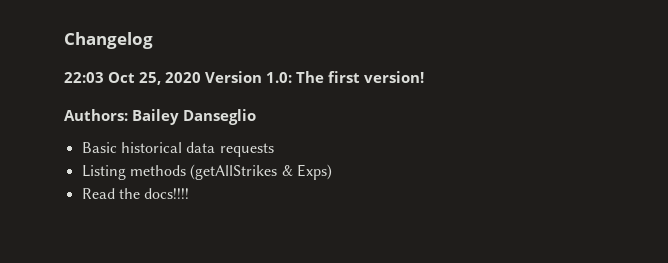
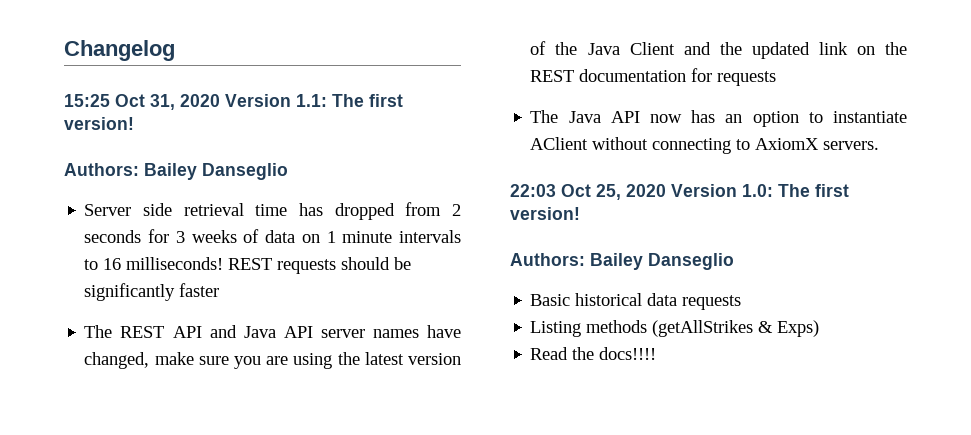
+ 15:25 Oct 31, 2020 Version 1.1: The first version!
+ Authors: Bailey Danseglio
+ Server side retrieval time has dropped from 2 seconds for 3 weeks of data on 1 minute intervals to 16 milliseconds! REST requests should be significantly faster
+ The REST API and Java API server names have changed, make sure you are using the latest version of the Java Client and the updated link on the REST documentation for requests
+ The Java API now has an option to instantiate AClient without connecting to AxiomX servers.

